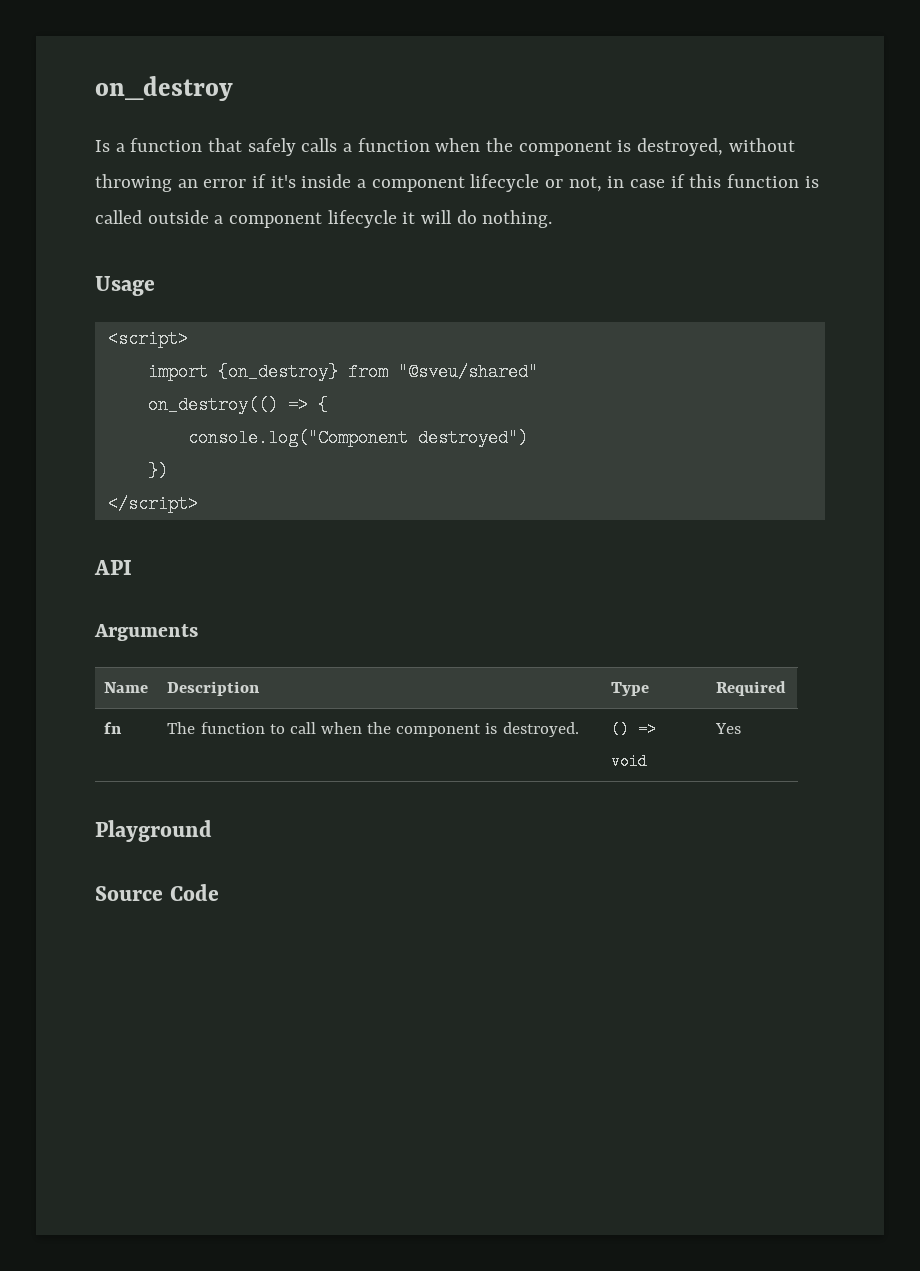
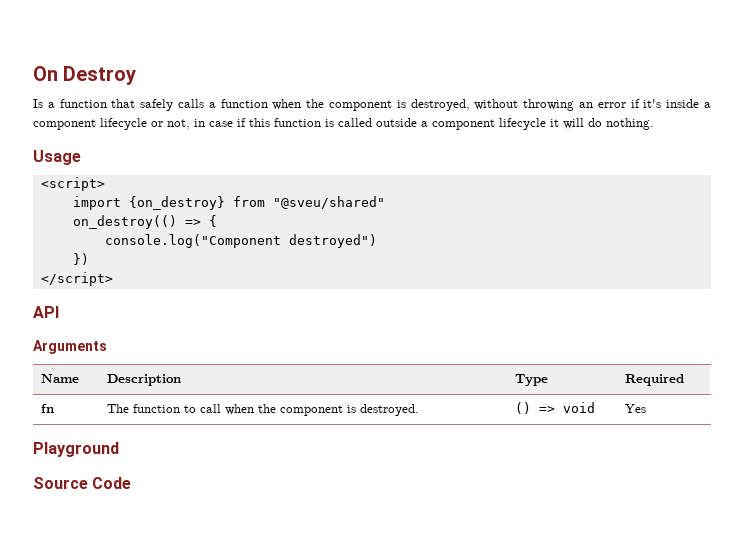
- on_destroy
+ On Destroy

